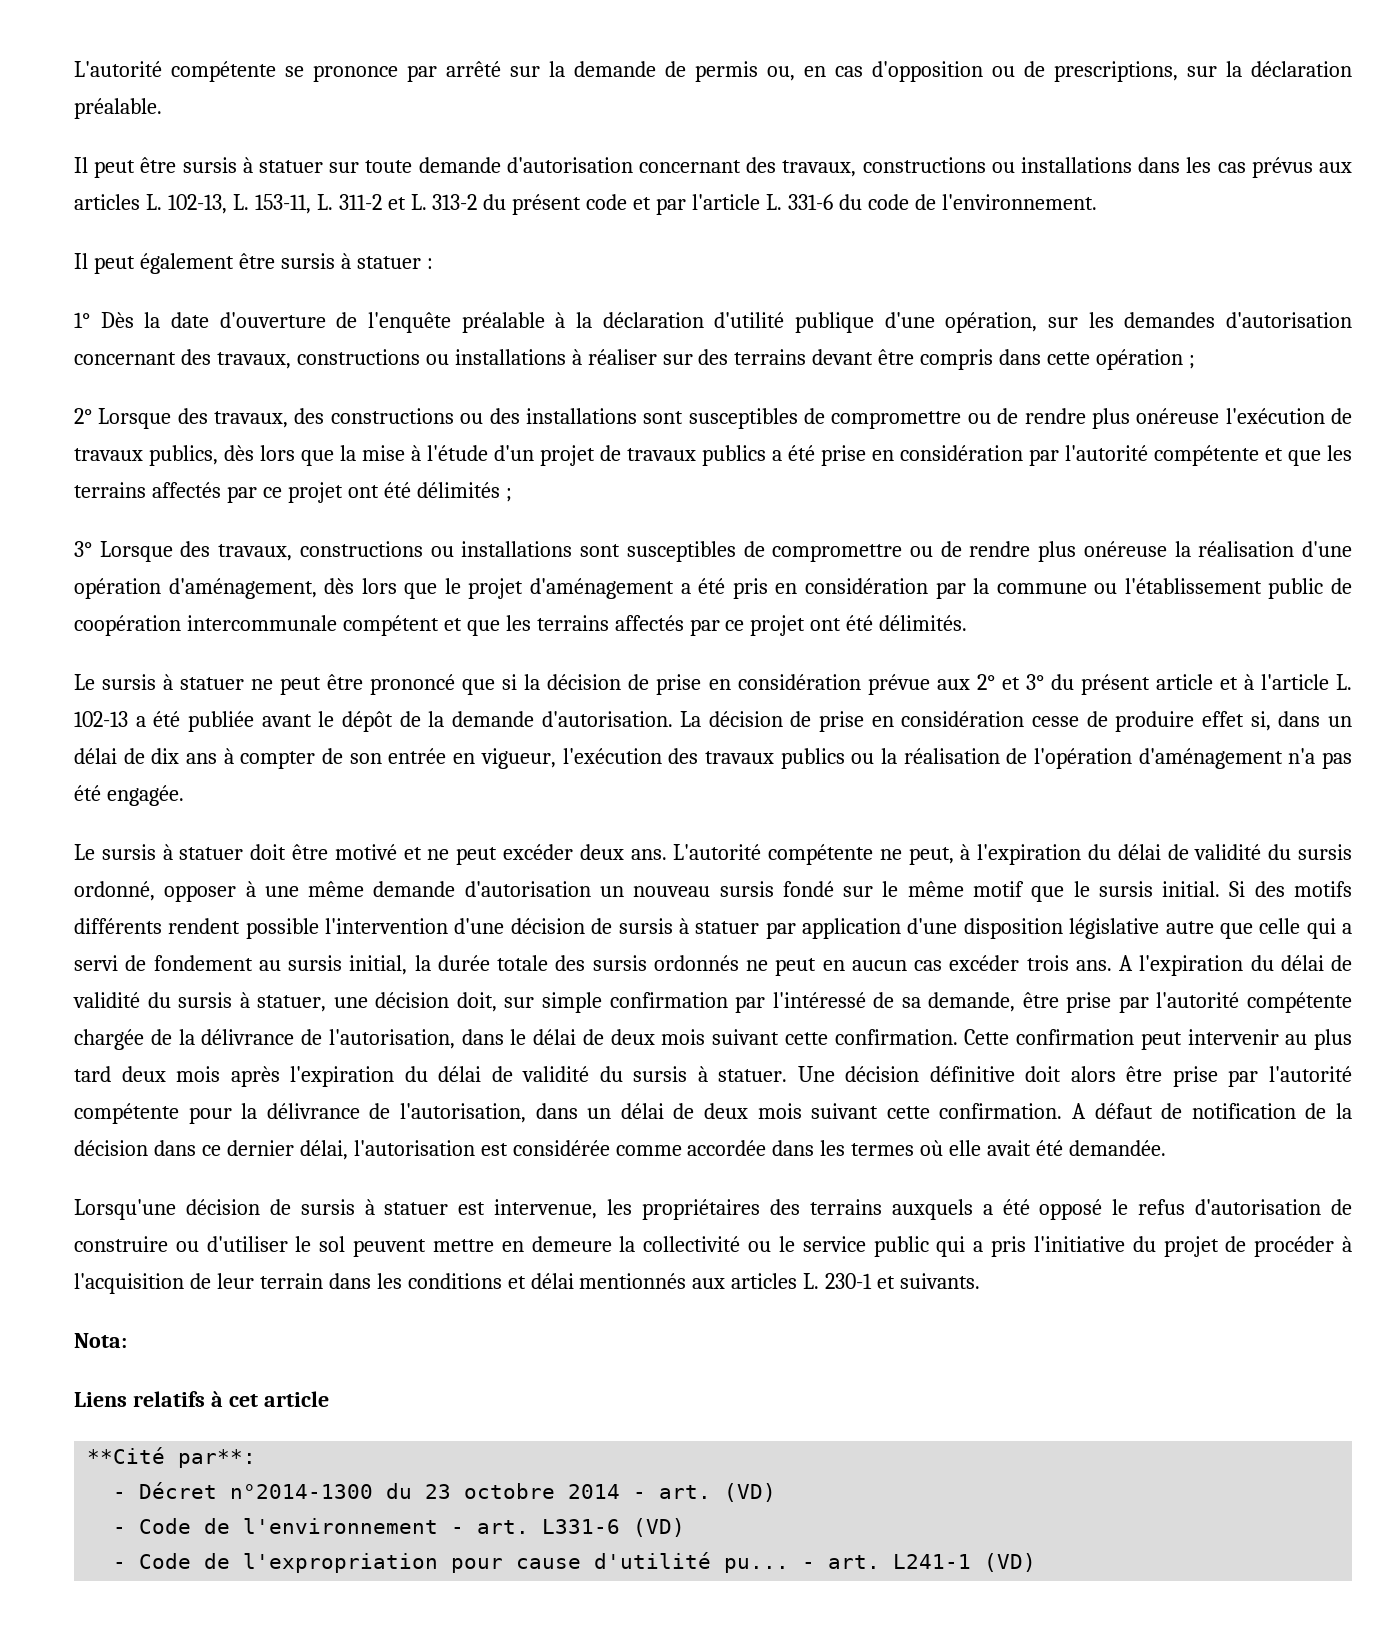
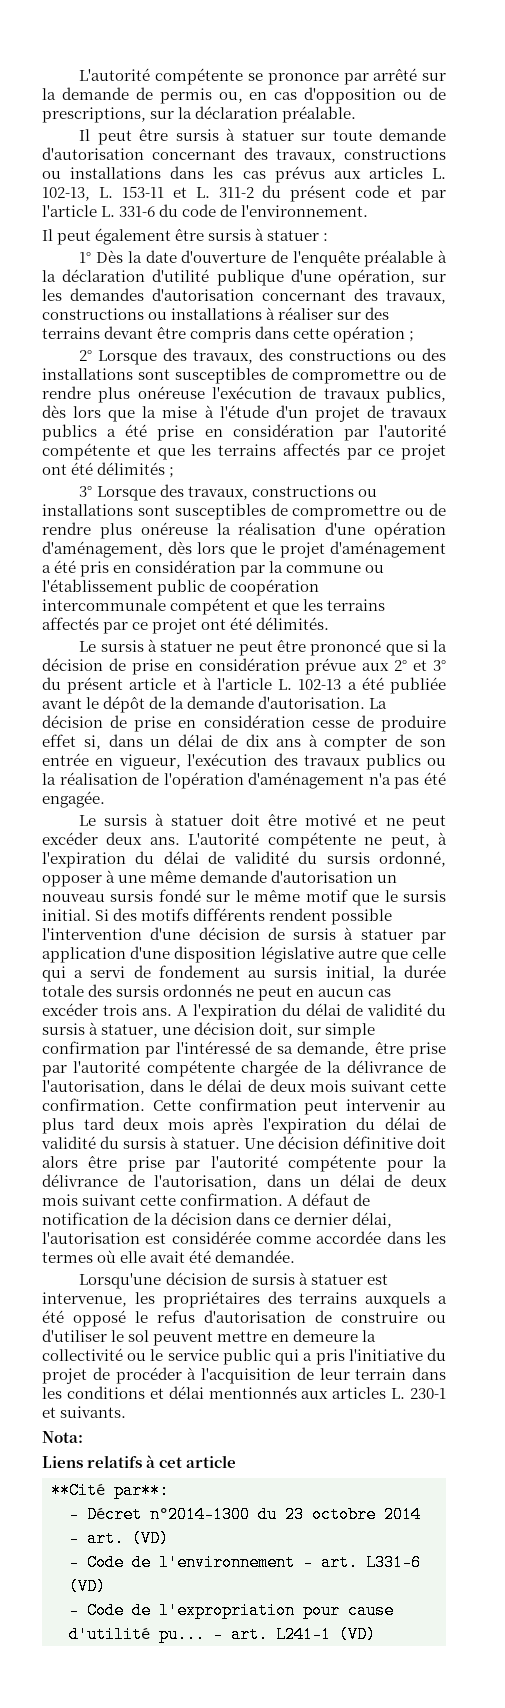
- Il peut être sursis à statuer sur toute demande d'autorisation concernant des travaux, constructions ou installations dans les cas prévus aux articles L. 102-13, L. 153-11, L. 311-2 et L. 313-2 du présent code et par l'article L. 331-6 du code de l'environnement.
+ Il peut être sursis à statuer sur toute demande d'autorisation concernant des travaux, constructions ou installations dans les cas prévus aux articles L. 102-13, L. 153-11 et L. 311-2 du présent code et par l'article L. 331-6 du code de l'environnement.

